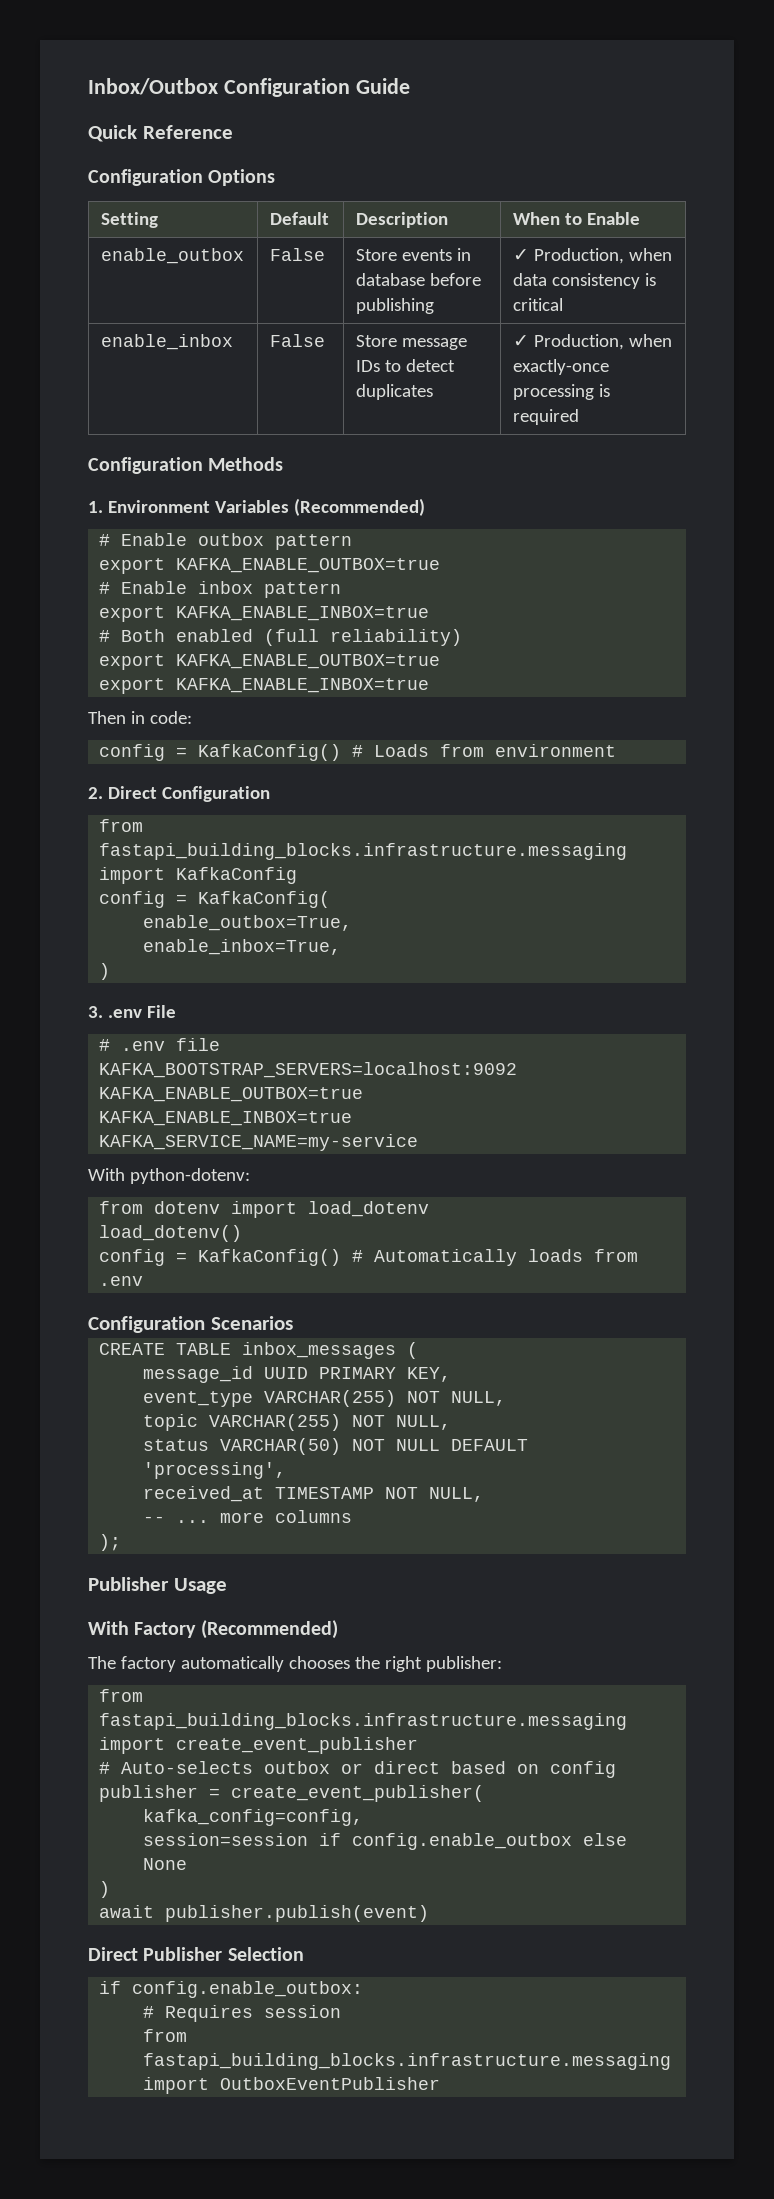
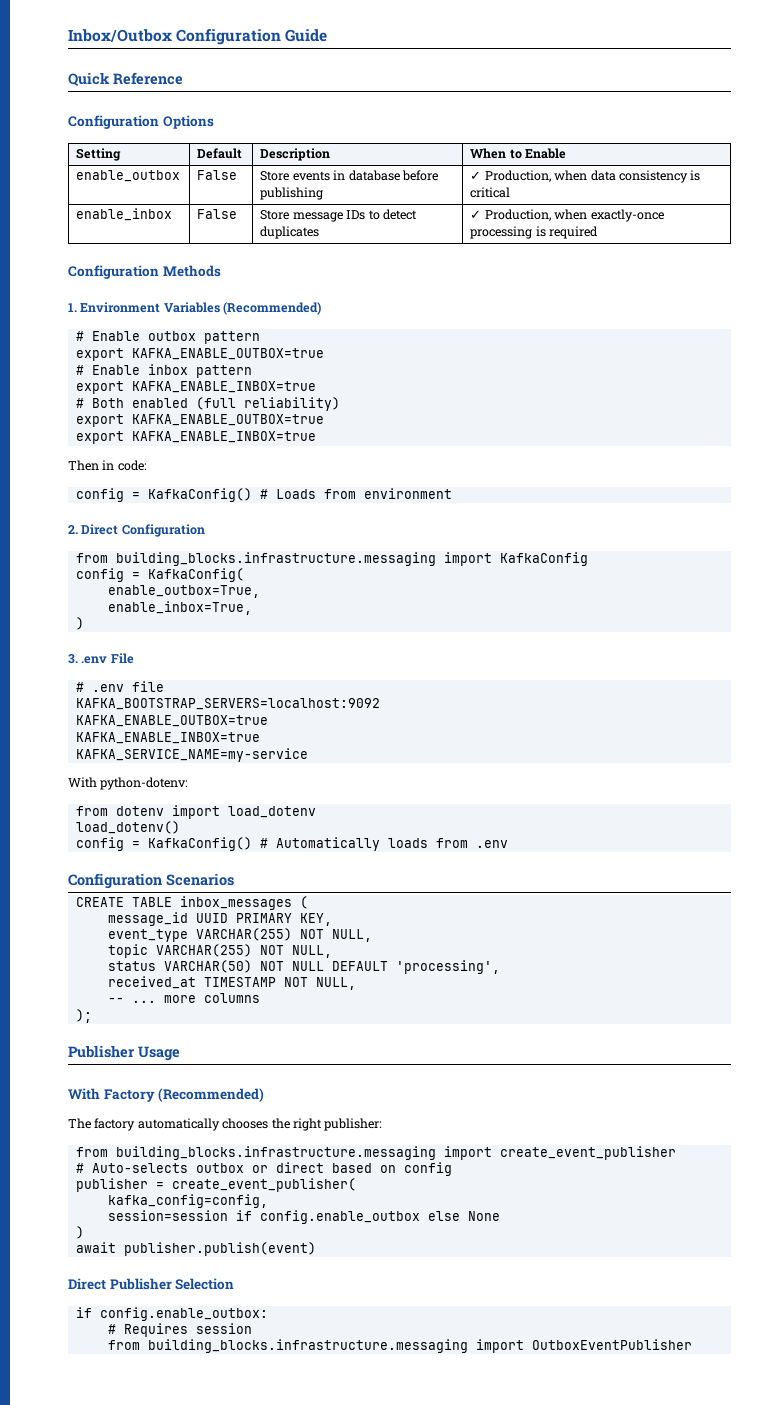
- from fastapi_building_blocks.infrastructure.messaging import KafkaConfig
+ from building_blocks.infrastructure.messaging import KafkaConfig
- from fastapi_building_blocks.infrastructure.messaging import create_event_publisher
+ from building_blocks.infrastructure.messaging import create_event_publisher
- from fastapi_building_blocks.infrastructure.messaging import OutboxEventPublisher
+ from building_blocks.infrastructure.messaging import OutboxEventPublisher

